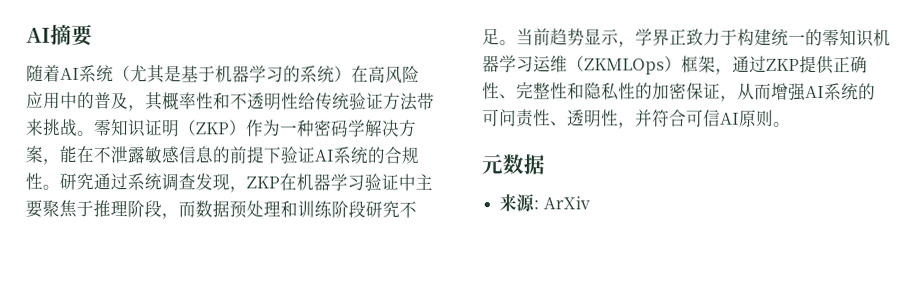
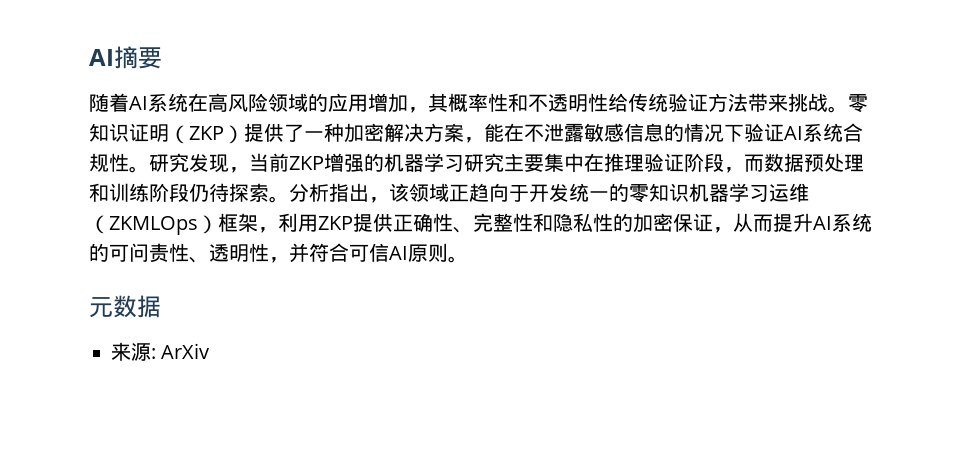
- 随着AI系统（尤其是基于机器学习的系统）在高风险应用中的普及，其概率性和不透明性给传统验证方法带来挑战。
+ 随着AI系统在高风险领域的应用增加，其概率性和不透明性给传统验证方法带来挑战。
- 零知识证明（ZKP）作为一种密码学解决方案，能在不泄露敏感信息的前提下验证AI系统的合规性。
+ 零知识证明（ZKP）提供了一种加密解决方案，能在不泄露敏感信息的情况下验证AI系统合规性。
- 研究通过系统调查发现，ZKP在机器学习验证中主要聚焦于推理阶段，而数据预处理和训练阶段研究不足。当前趋势显示，学界正致力于构建统一的零知识机器学习运维（ZKMLOps）框架，通过ZKP提供正确性、完整性和隐私性的加密保证，从而增强AI系统的可问责性、透明性，并符合可信AI原则。
+ 研究发现，当前ZKP增强的机器学习研究主要集中在推理验证阶段，而数据预处理和训练阶段仍待探索。分析指出，该领域正趋向于开发统一的零知识机器学习运维（ZKMLOps）框架，利用ZKP提供正确性、完整性和隐私性的加密保证，从而提升AI系统的可问责性、透明性，并符合可信AI原则。

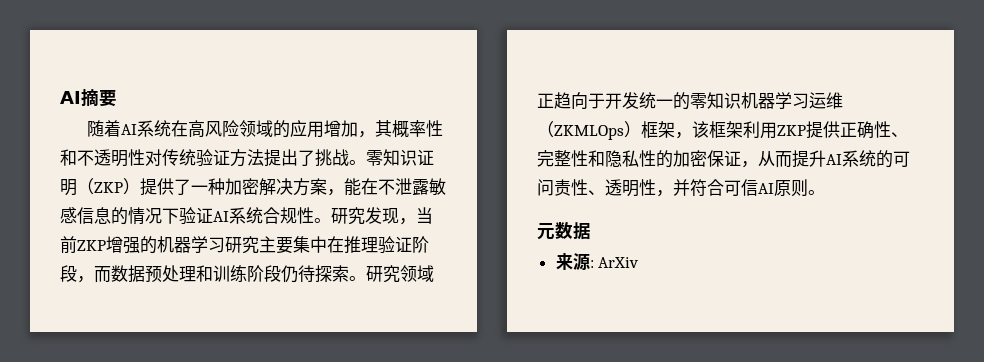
- 随着AI系统在高风险领域的应用增加，其概率性和不透明性给传统验证方法带来挑战。
+ 随着AI系统在高风险领域的应用增加，其概率性和不透明性对传统验证方法提出了挑战。
- 分析指出，该领域正趋向于开发统一的零知识机器学习运维（ZKMLOps）框架，利用ZKP提供正确性、完整性和隐私性的加密保证，从而提升AI系统的可问责性、透明性，并符合可信AI原则。
+ 研究领域正趋向于开发统一的零知识机器学习运维（ZKMLOps）框架，该框架利用ZKP提供正确性、完整性和隐私性的加密保证，从而提升AI系统的可问责性、透明性，并符合可信AI原则。

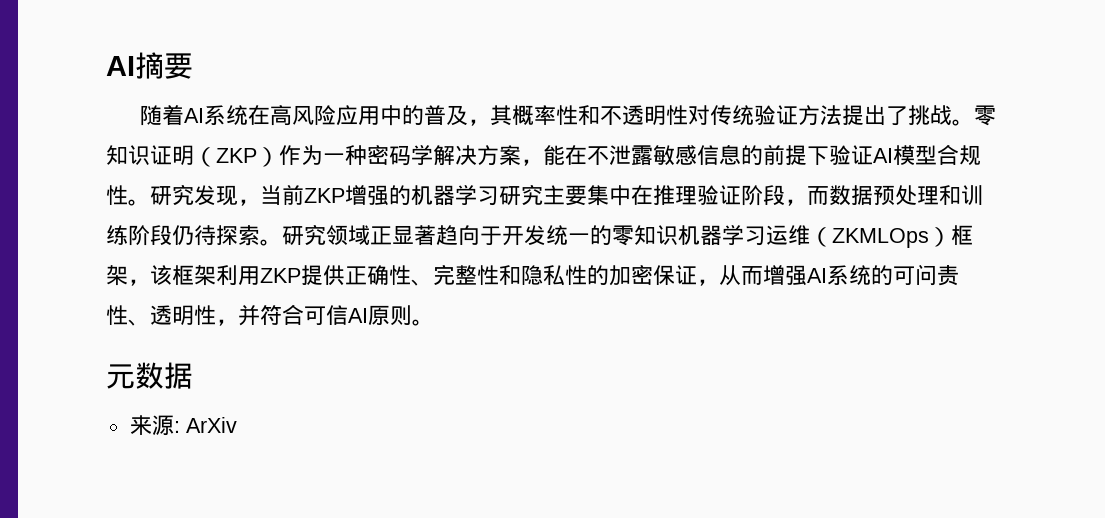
- 随着AI系统在高风险领域的应用增加，其概率性和不透明性对传统验证方法提出了挑战。
+ 随着AI系统在高风险应用中的普及，其概率性和不透明性对传统验证方法提出了挑战。
- 零知识证明（ZKP）提供了一种加密解决方案，能在不泄露敏感信息的情况下验证AI系统合规性。
+ 零知识证明（ZKP）作为一种密码学解决方案，能在不泄露敏感信息的前提下验证AI模型合规性。
- 研究领域正趋向于开发统一的零知识机器学习运维（ZKMLOps）框架，该框架利用ZKP提供正确性、完整性和隐私性的加密保证，从而提升AI系统的可问责性、透明性，并符合可信AI原则。
+ 研究领域正显著趋向于开发统一的零知识机器学习运维（ZKMLOps）框架，该框架利用ZKP提供正确性、完整性和隐私性的加密保证，从而增强AI系统的可问责性、透明性，并符合可信AI原则。

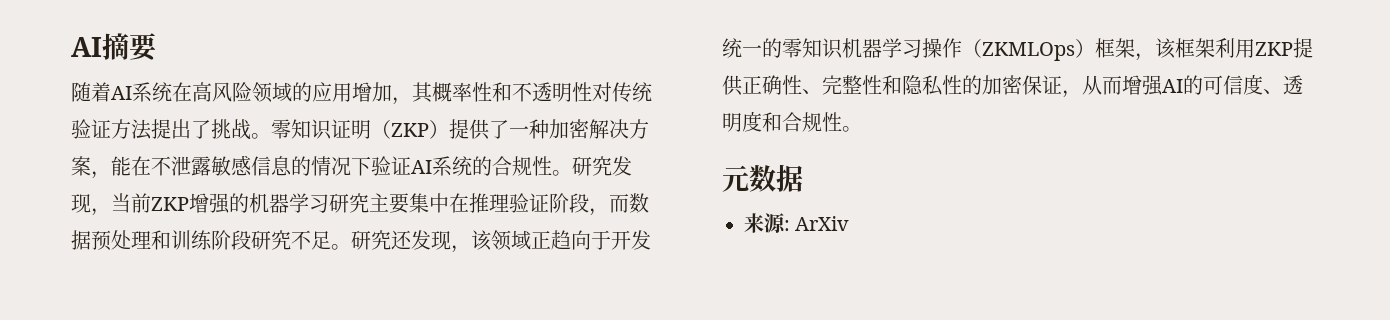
- 随着AI系统在高风险应用中的普及，其概率性和不透明性对传统验证方法提出了挑战。
+ 随着AI系统在高风险领域的应用增加，其概率性和不透明性对传统验证方法提出了挑战。
- 零知识证明（ZKP）作为一种密码学解决方案，能在不泄露敏感信息的前提下验证AI模型合规性。
+ 零知识证明（ZKP）提供了一种加密解决方案，能在不泄露敏感信息的情况下验证AI系统的合规性。
- 研究发现，当前ZKP增强的机器学习研究主要集中在推理验证阶段，而数据预处理和训练阶段仍待探索。研究领域正显著趋向于开发统一的零知识机器学习运维（ZKMLOps）框架，该框架利用ZKP提供正确性、完整性和隐私性的加密保证，从而增强AI系统的可问责性、透明性，并符合可信AI原则。
+ 研究发现，当前ZKP增强的机器学习研究主要集中在推理验证阶段，而数据预处理和训练阶段研究不足。研究还发现，该领域正趋向于开发统一的零知识机器学习操作（ZKMLOps）框架，该框架利用ZKP提供正确性、完整性和隐私性的加密保证，从而增强AI的可信度、透明度和合规性。

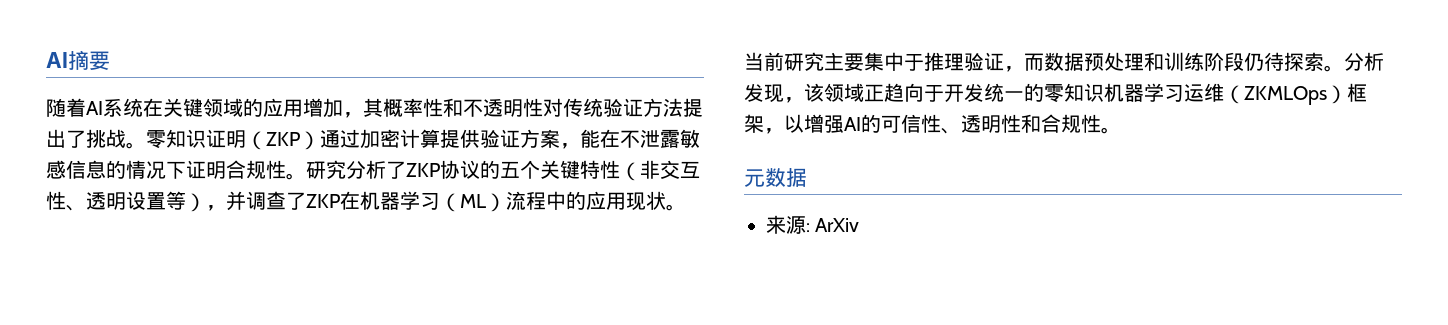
- 随着AI系统在高风险领域的应用增加，其概率性和不透明性对传统验证方法提出了挑战。
+ 随着AI系统在关键领域的应用增加，其概率性和不透明性对传统验证方法提出了挑战。
- 零知识证明（ZKP）提供了一种加密解决方案，能在不泄露敏感信息的情况下验证AI系统的合规性。研究发现，当前ZKP增强的机器学习研究主要集中在推理验证阶段，而数据预处理和训练阶段研究不足。研究还发现，该领域正趋向于开发统一的零知识机器学习操作（ZKMLOps）框架，该框架利用ZKP提供正确性、完整性和隐私性的加密保证，从而增强AI的可信度、透明度和合规性。
+ 零知识证明（ZKP）通过加密计算提供验证方案，能在不泄露敏感信息的情况下证明合规性。研究分析了ZKP协议的五个关键特性（非交互性、透明设置等），并调查了ZKP在机器学习（ML）流程中的应用现状。当前研究主要集中于推理验证，而数据预处理和训练阶段仍待探索。分析发现，该领域正趋向于开发统一的零知识机器学习运维（ZKMLOps）框架，以增强AI的可信性、透明性和合规性。

